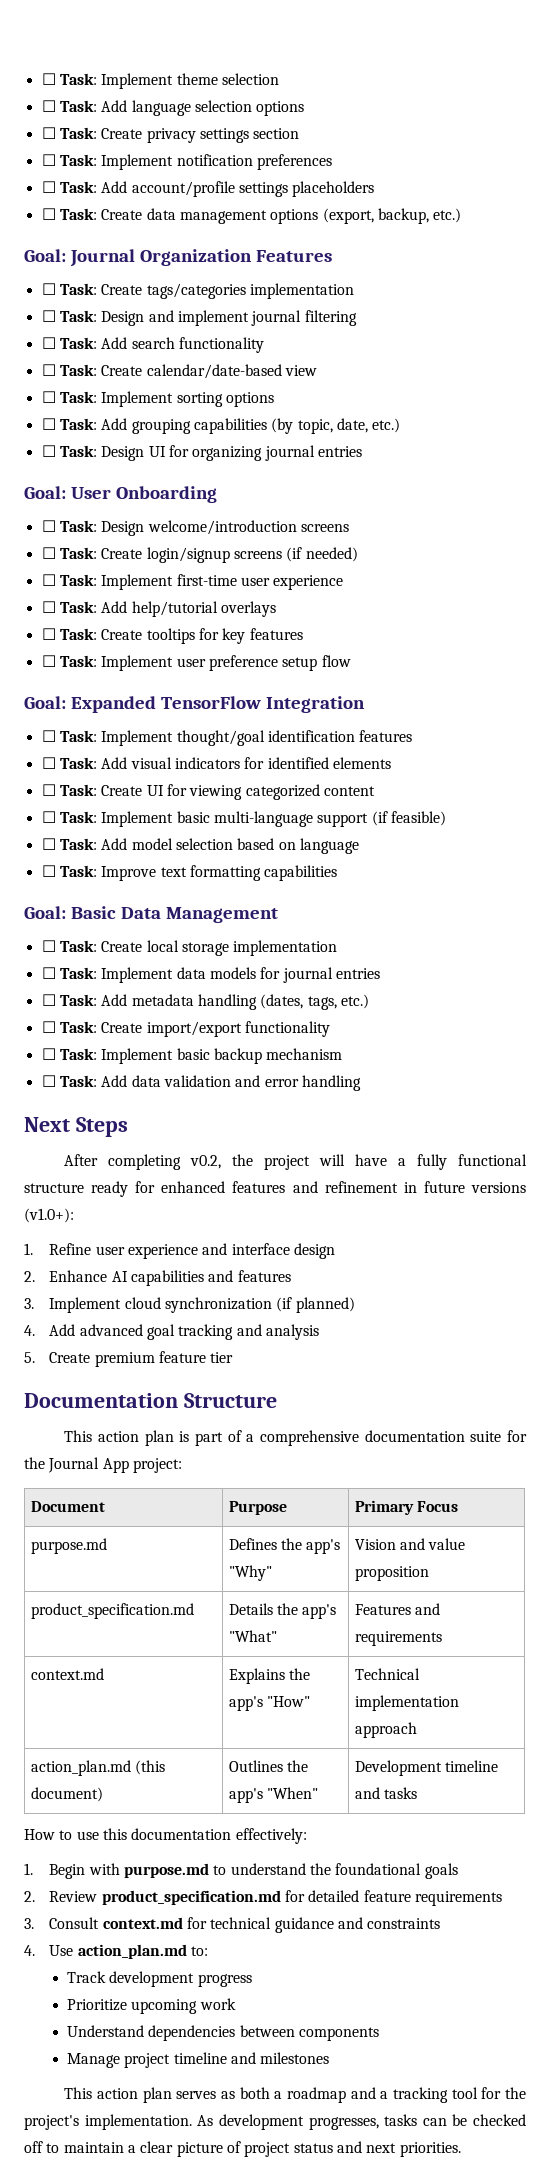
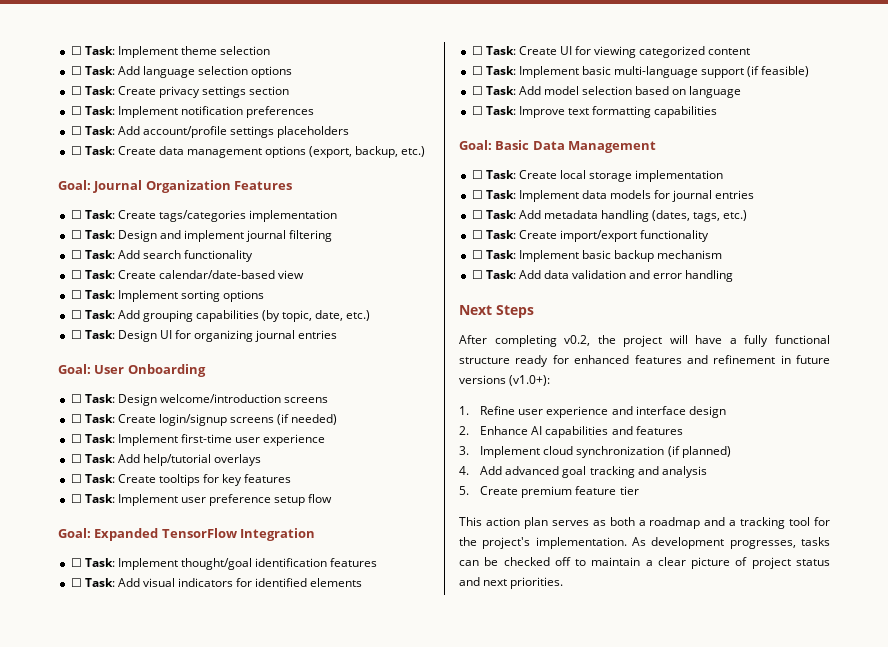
- Documentation Structure
- This action plan is part of a comprehensive documentation suite for the Journal App project:
- Document | Purpose | Primary Focus
- purpose.md | Defines the app's "Why" | Vision and value proposition
- product_specification.md | Details the app's "What" | Features and requirements
- context.md | Explains the app's "How" | Technical implementation approach
- action_plan.md (this document) | Outlines the app's "When" | Development timeline and tasks
- How to use this documentation effectively:
- 1. Begin with purpose.md to understand the foundational goals
- 2. Review product_specification.md for detailed feature requirements
- 3. Consult context.md for technical guidance and constraints
- 4. Use action_plan.md to:
- Track development progress
- Prioritize upcoming work
- Understand dependencies between components
- Manage project timeline and milestones

